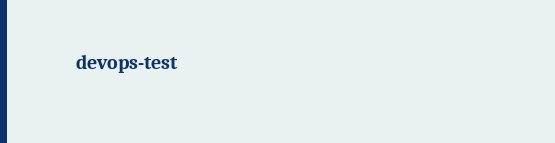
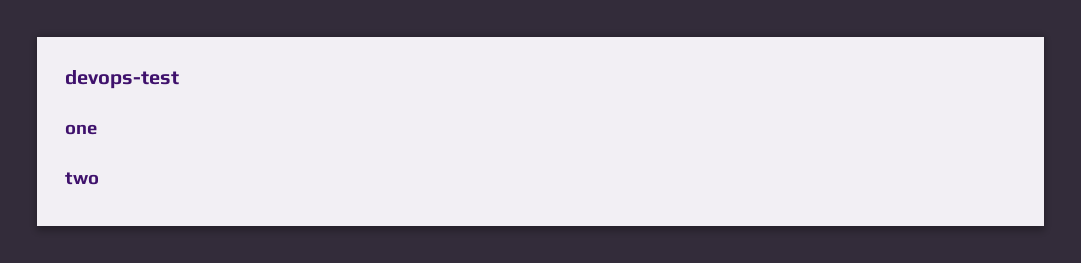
+ one
+ two

